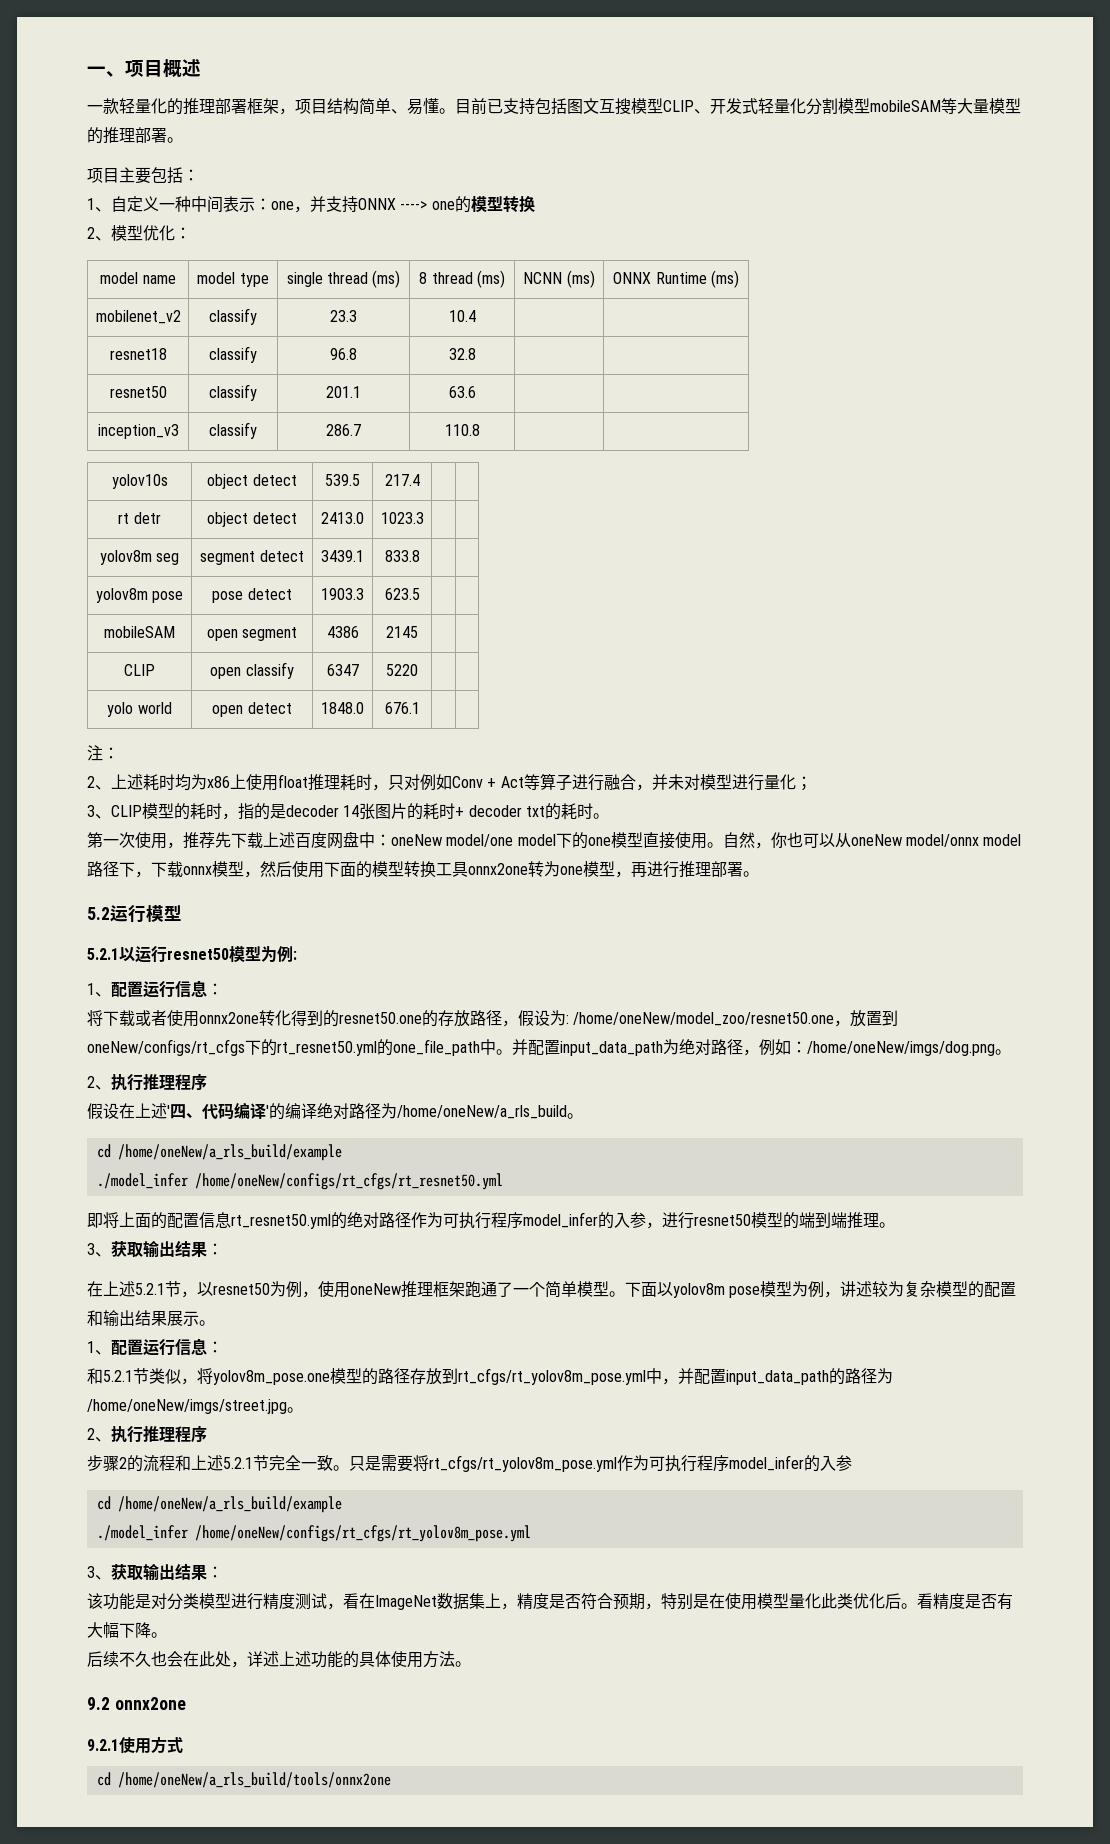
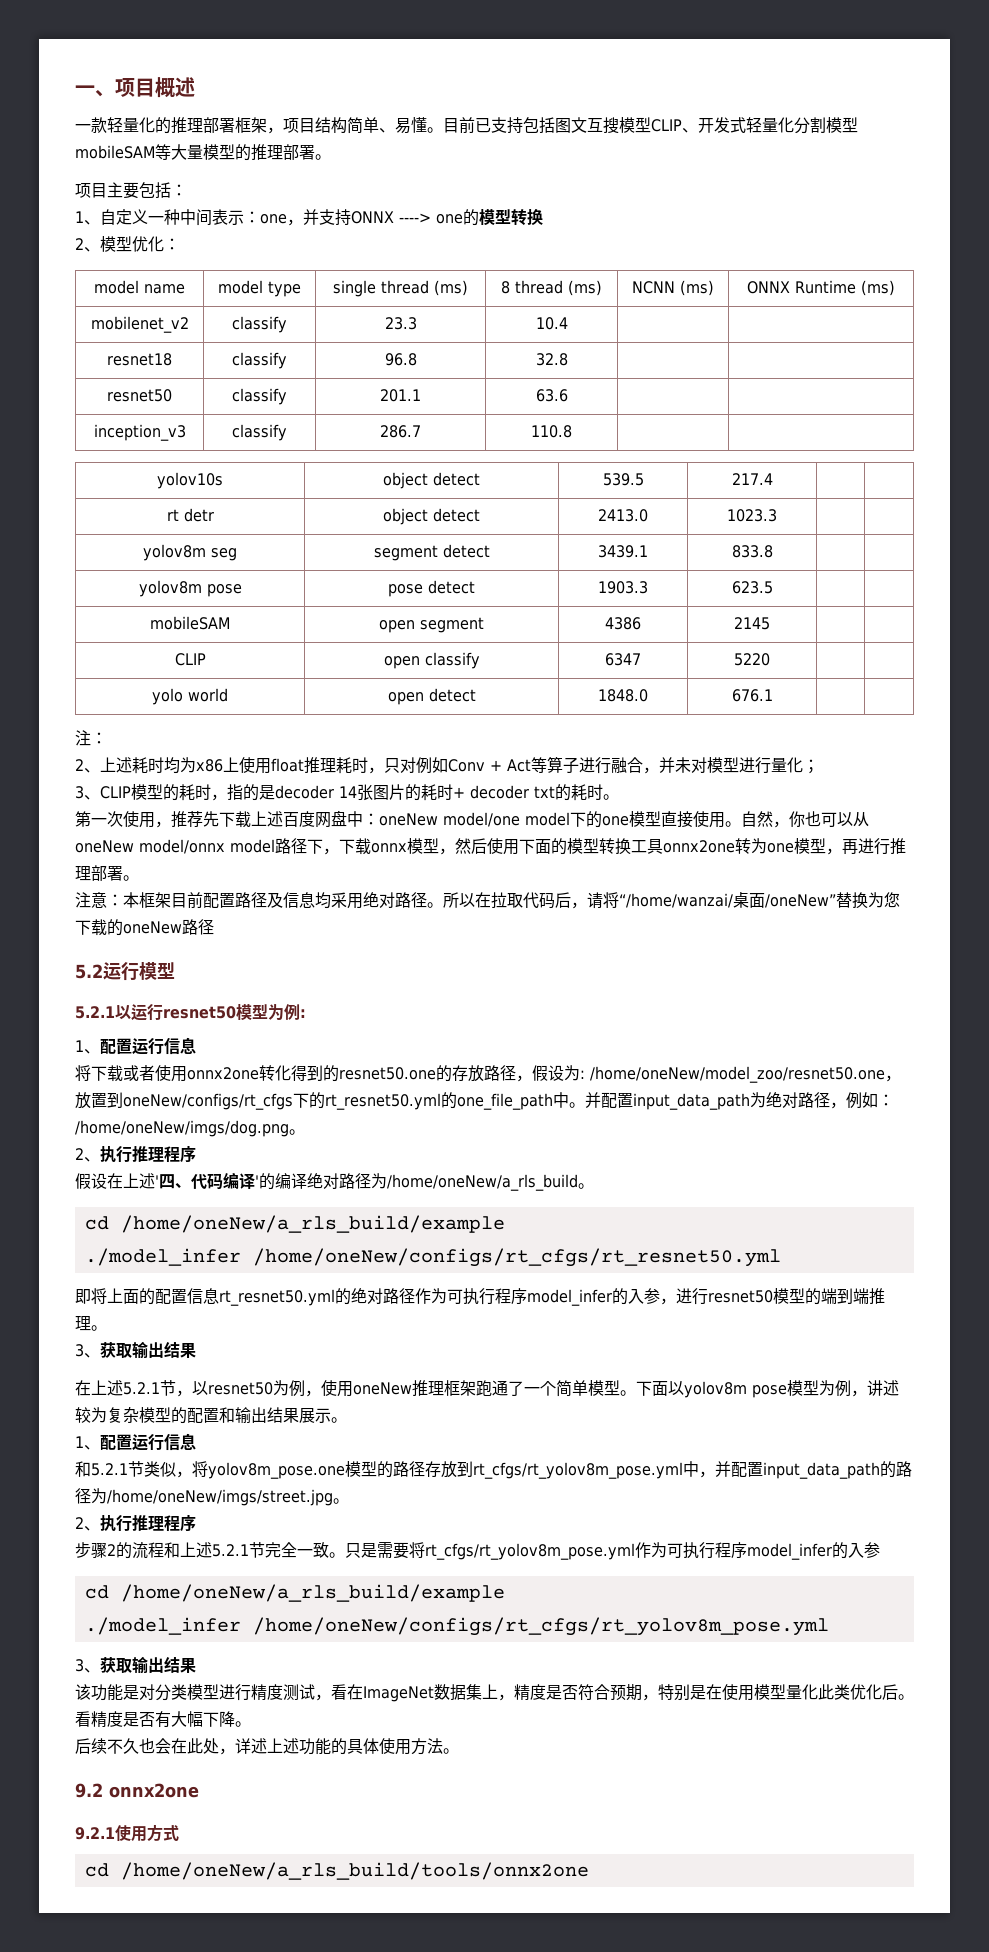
+ 注意：本框架目前配置路径及信息均采用绝对路径。所以在拉取代码后，请将“/home/wanzai/桌面/oneNew”替换为您下载的oneNew路径
  5.2.1以运行resnet50模型为例:
- 1、配置运行信息：
+ 1、配置运行信息
  即将上面的配置信息rt_resnet50.yml的绝对路径作为可执行程序model_infer的入参，进行resnet50模型的端到端推理。
- 3、获取输出结果：
+ 3、获取输出结果
  下面以yolov8m pose模型为例，讲述较为复杂模型的配置和输出结果展示。
- 1、配置运行信息：
+ 1、配置运行信息
  ./model_infer /home/oneNew/configs/rt_cfgs/rt_yolov8m_pose.yml
- 3、获取输出结果：
+ 3、获取输出结果

